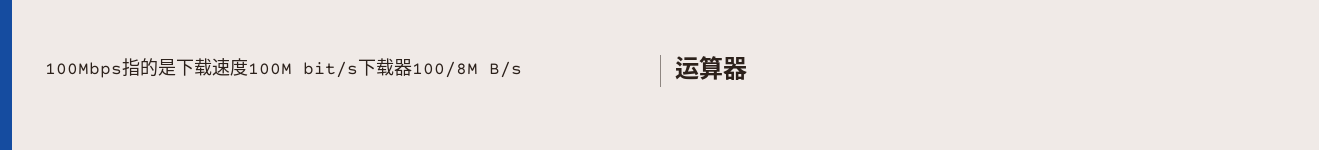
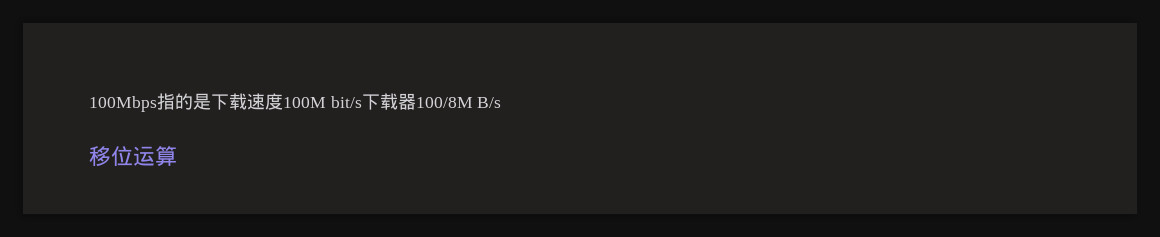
- 运算器
+ 移位运算

